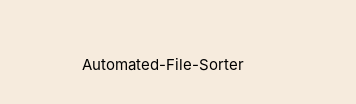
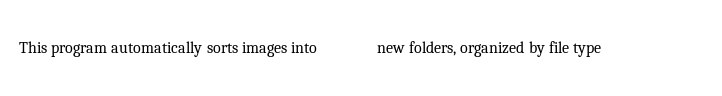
- Automated-File-Sorter
+ This program automatically sorts images into new folders, organized by file type

